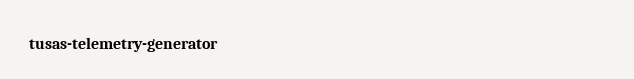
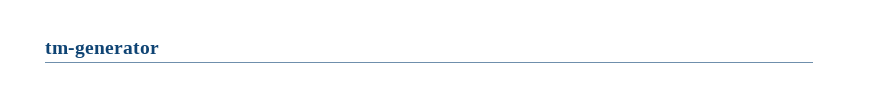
- tusas-telemetry-generator
+ tm-generator

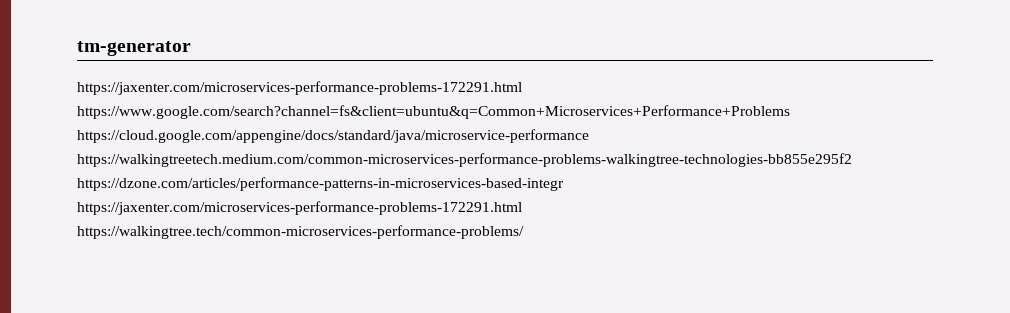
+ https://jaxenter.com/microservices-performance-problems-172291.html https://www.google.com/search?channel=fs&client=ubuntu&q=Common+Microservices+Performance+Problems https://cloud.google.com/appengine/docs/standard/java/microservice-performance https://walkingtreetech.medium.com/common-microservices-performance-problems-walkingtree-technologies-bb855e295f2 https://dzone.com/articles/performance-patterns-in-microservices-based-integr https://jaxenter.com/microservices-performance-problems-172291.html https://walkingtree.tech/common-microservices-performance-problems/

